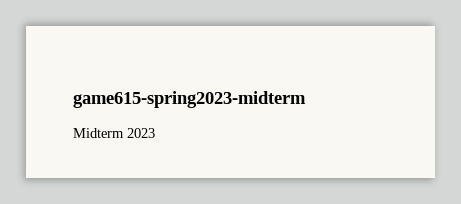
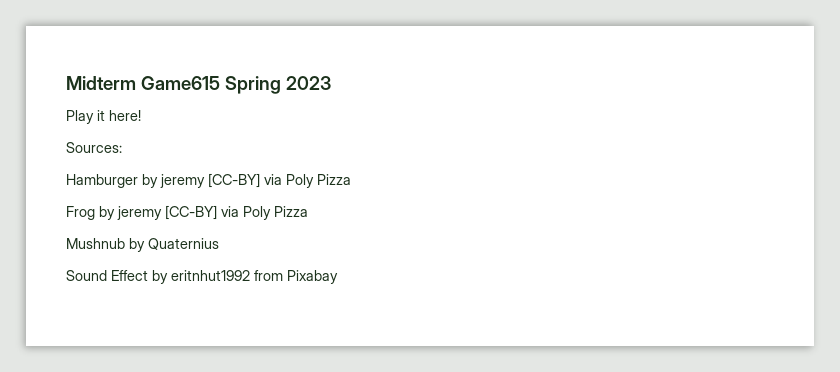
- game615-spring2023-midterm
- Midterm 2023
+ Midterm Game615 Spring 2023
+ Play it here!
+ Sources:
+ Hamburger by jeremy [CC-BY] via Poly Pizza
+ Frog by jeremy [CC-BY] via Poly Pizza
+ Mushnub by Quaternius
+ Sound Effect by eritnhut1992 from Pixabay

